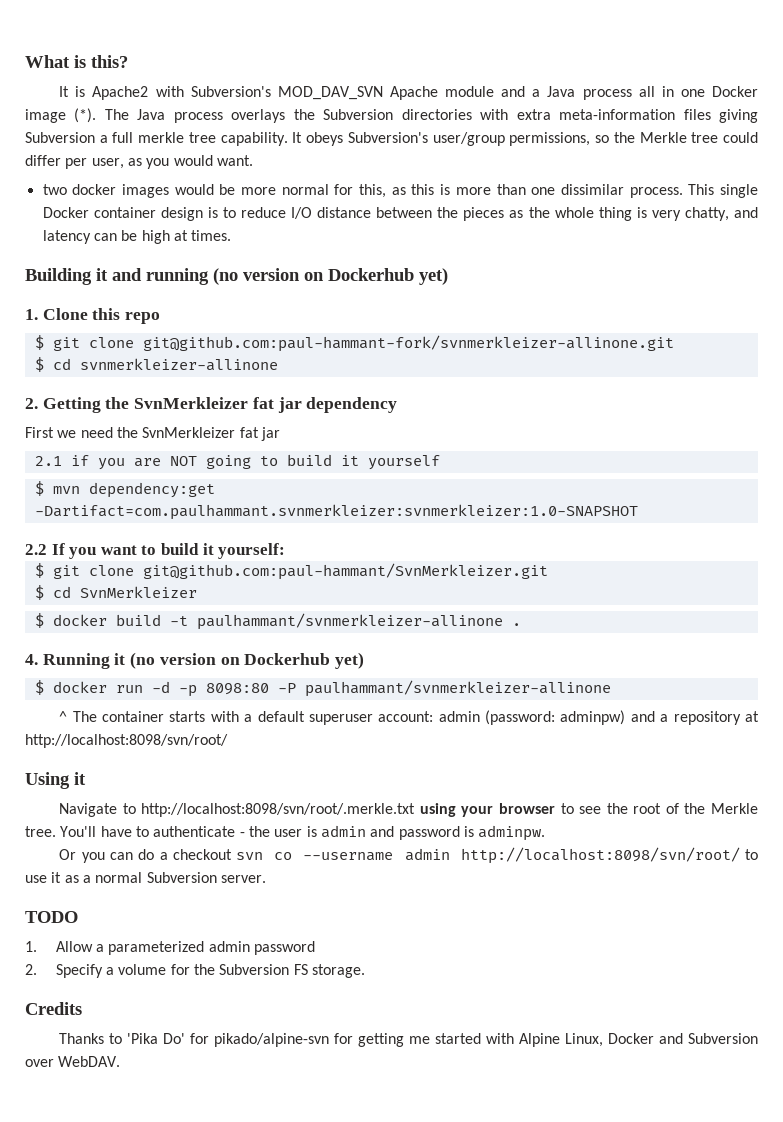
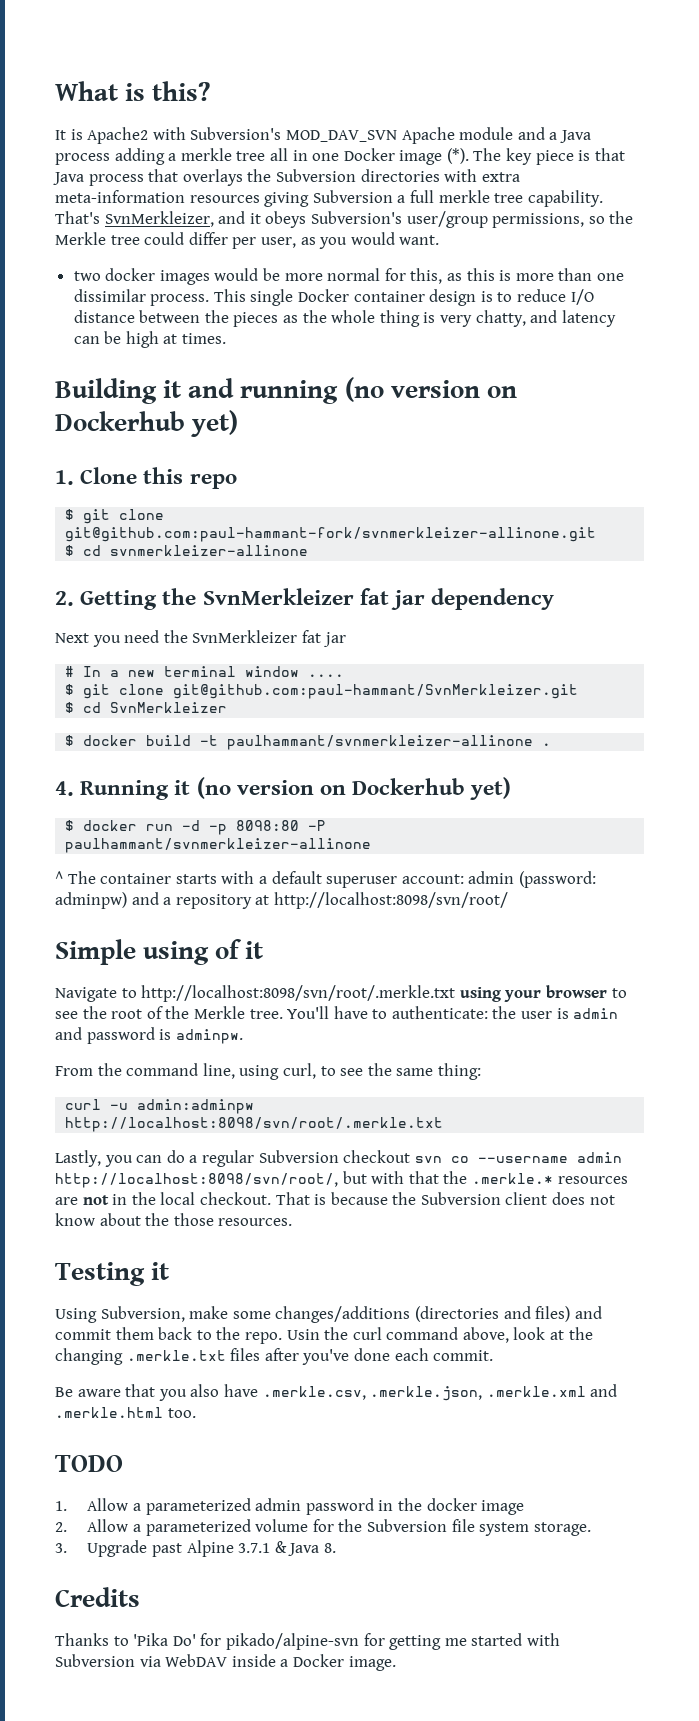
- It is Apache2 with Subversion's MOD_DAV_SVN Apache module and a Java process all in one Docker image (*).
+ It is Apache2 with Subversion's MOD_DAV_SVN Apache module and a Java process adding a merkle tree all in one Docker image (*).
- The Java process overlays the Subversion directories with extra meta-information files giving Subversion a full merkle tree capability.
+ The key piece is that Java process that overlays the Subversion directories with extra meta-information resources giving Subversion a full merkle tree capability.
- It obeys Subversion's user/group permissions, so the Merkle tree could differ per user, as you would want.
+ That's SvnMerkleizer, and it obeys Subversion's user/group permissions, so the Merkle tree could differ per user, as you would want.
- First we need the SvnMerkleizer fat jar
+ Next you need the SvnMerkleizer fat jar
- 2.1 if you are NOT going to build it yourself
- $ mvn dependency:get -Dartifact=com.paulhammant.svnmerkleizer:svnmerkleizer:1.0-SNAPSHOT
- 2.2 If you want to build it yourself:
+ # In a new terminal window ....
- Using it
+ Simple using of it
- You'll have to authenticate - the user is admin and password is adminpw.
+ You'll have to authenticate: the user is admin and password is adminpw.
- Or you can do a checkout svn co --username admin http://localhost:8098/svn/root/ to use it as a normal Subversion server.
+ From the command line, using curl, to see the same thing:
+ curl -u admin:adminpw http://localhost:8098/svn/root/.merkle.txt
+ Lastly, you can do a regular Subversion checkout svn co --username admin http://localhost:8098/svn/root/, but with that the .merkle.* resources are not in the local checkout. That is because the Subversion client does not know about the those resources.
+ Testing it
+ Using Subversion, make some changes/additions (directories and files) and commit them back to the repo. Usin the curl command above, look at the changing .merkle.txt files after you've done each commit.
+ Be aware that you also have .merkle.csv, .merkle.json, .merkle.xml and .merkle.html too.
- 1. Allow a parameterized admin password
- 2. Specify a volume for the Subversion FS storage.
+ 1. Allow a parameterized admin password in the docker image
+ 2. Allow a parameterized volume for the Subversion file system storage.
+ 3. Upgrade past Alpine 3.7.1 & Java 8.
- Thanks to 'Pika Do' for pikado/alpine-svn for getting me started with Alpine Linux, Docker and Subversion over WebDAV.
+ Thanks to 'Pika Do' for pikado/alpine-svn for getting me started with Subversion via WebDAV inside a Docker image.

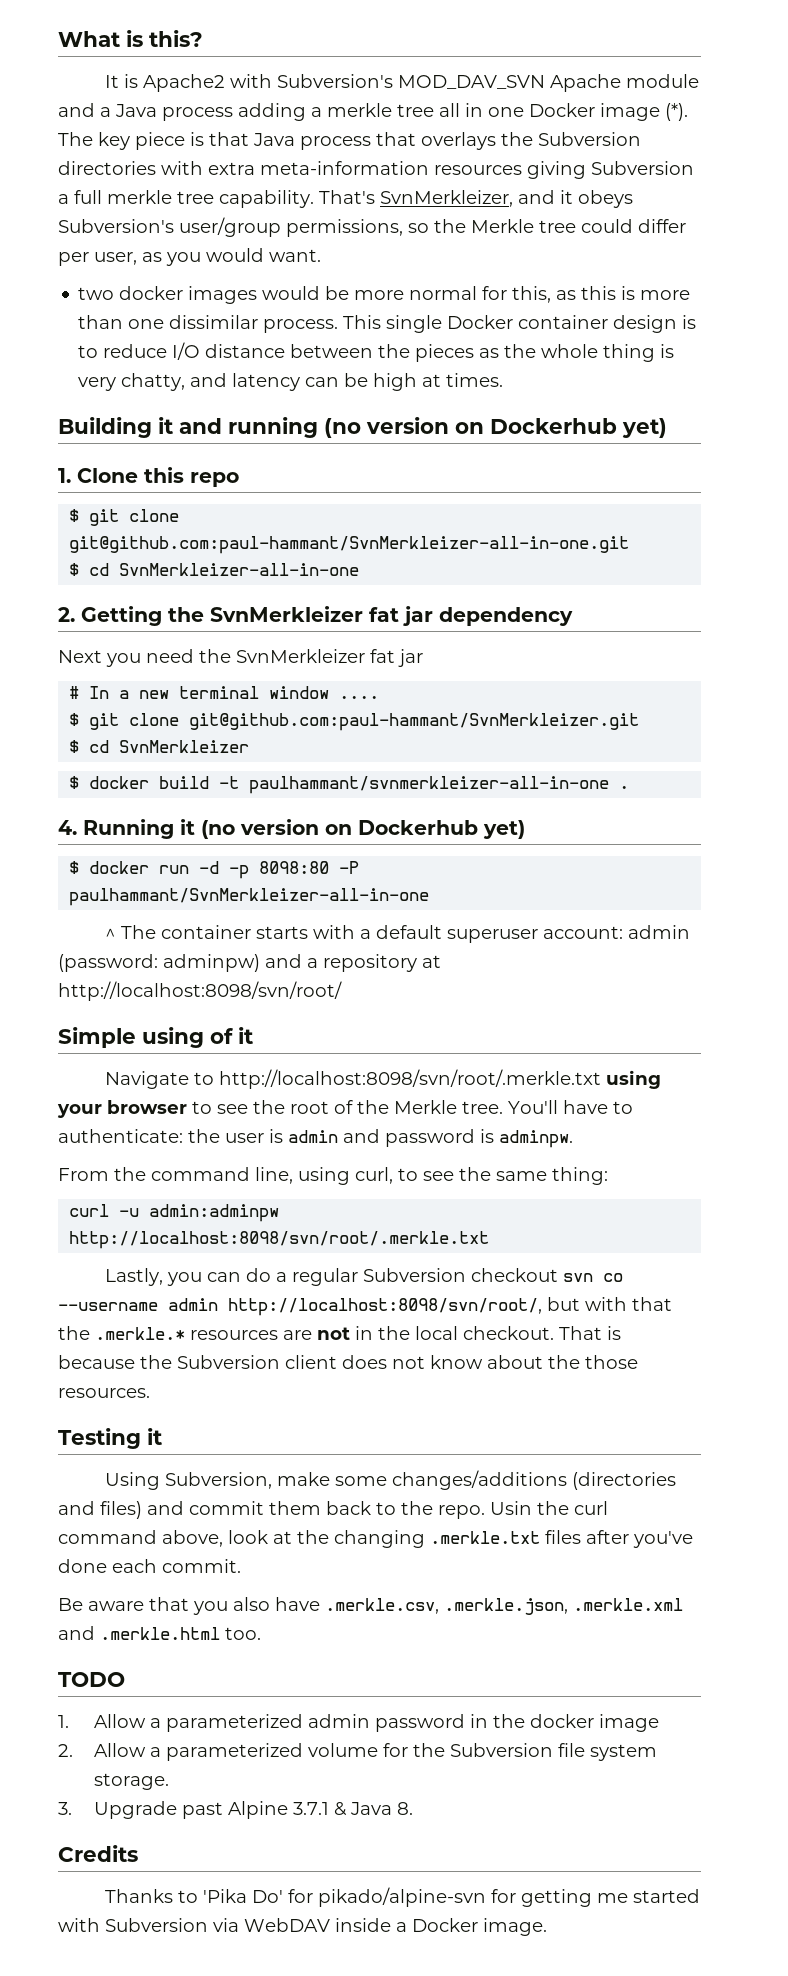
- $ git clone git@github.com:paul-hammant-fork/svnmerkleizer-allinone.git
- $ cd svnmerkleizer-allinone
+ $ git clone git@github.com:paul-hammant/SvnMerkleizer-all-in-one.git
+ $ cd SvnMerkleizer-all-in-one
- $ docker build -t paulhammant/svnmerkleizer-allinone .
+ $ docker build -t paulhammant/svnmerkleizer-all-in-one .
- $ docker run -d -p 8098:80 -P paulhammant/svnmerkleizer-allinone
+ $ docker run -d -p 8098:80 -P paulhammant/SvnMerkleizer-all-in-one

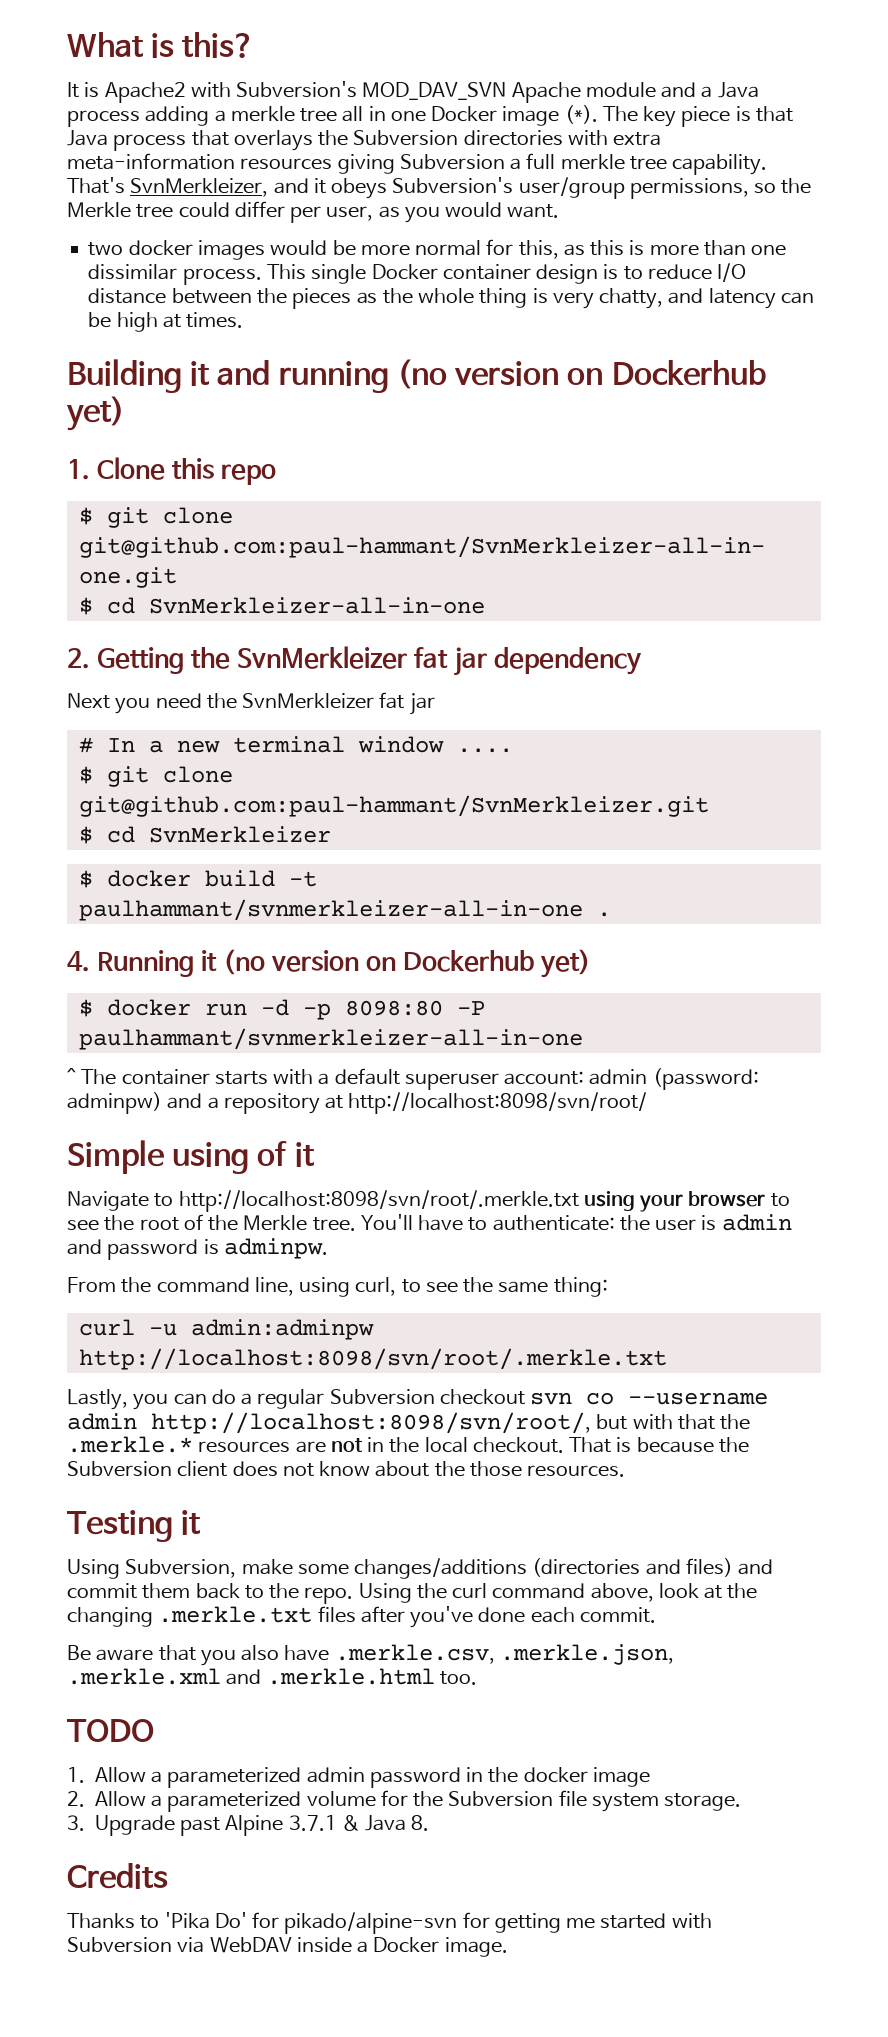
- $ docker run -d -p 8098:80 -P paulhammant/SvnMerkleizer-all-in-one
+ $ docker run -d -p 8098:80 -P paulhammant/svnmerkleizer-all-in-one
- Usin the curl command above, look at the changing .merkle.txt files after you've done each commit.
+ Using the curl command above, look at the changing .merkle.txt files after you've done each commit.

